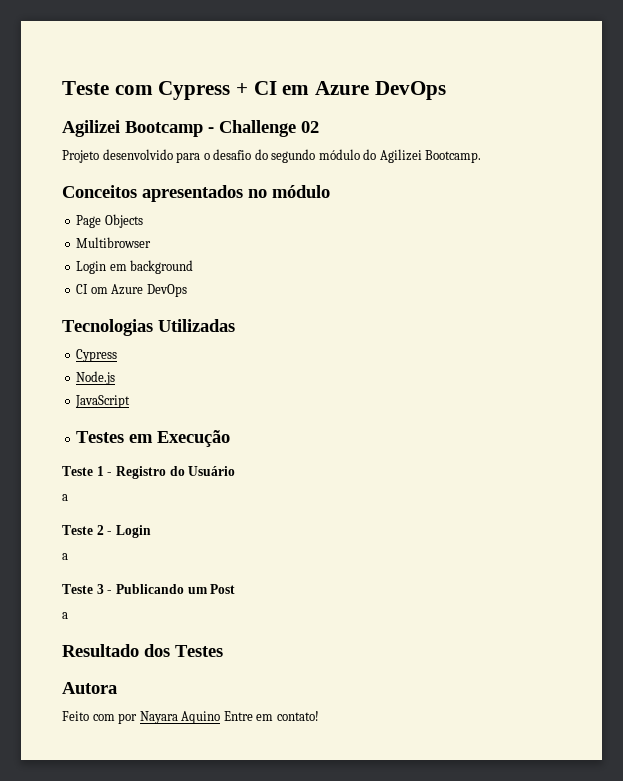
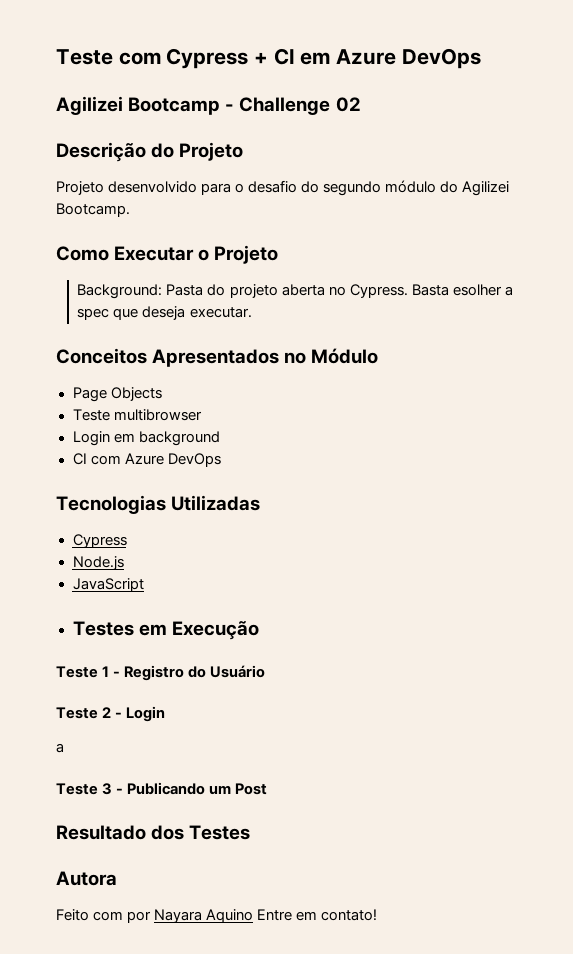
+ Descrição do Projeto
- Conceitos apresentados no módulo
+ Como Executar o Projeto
+ Background: Pasta do projeto aberta no Cypress. Basta esolher a spec que deseja executar.
+ Conceitos Apresentados no Módulo
- Multibrowser
+ Teste multibrowser
- CI om Azure DevOps
+ CI com Azure DevOps
  Teste 1 - Registro do Usuário
- a
  Teste 3 - Publicando um Post
- a

